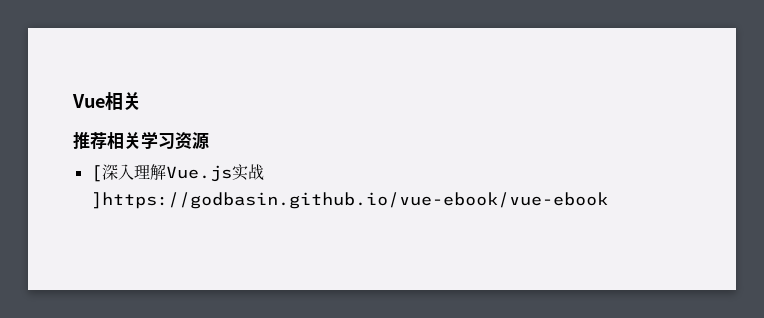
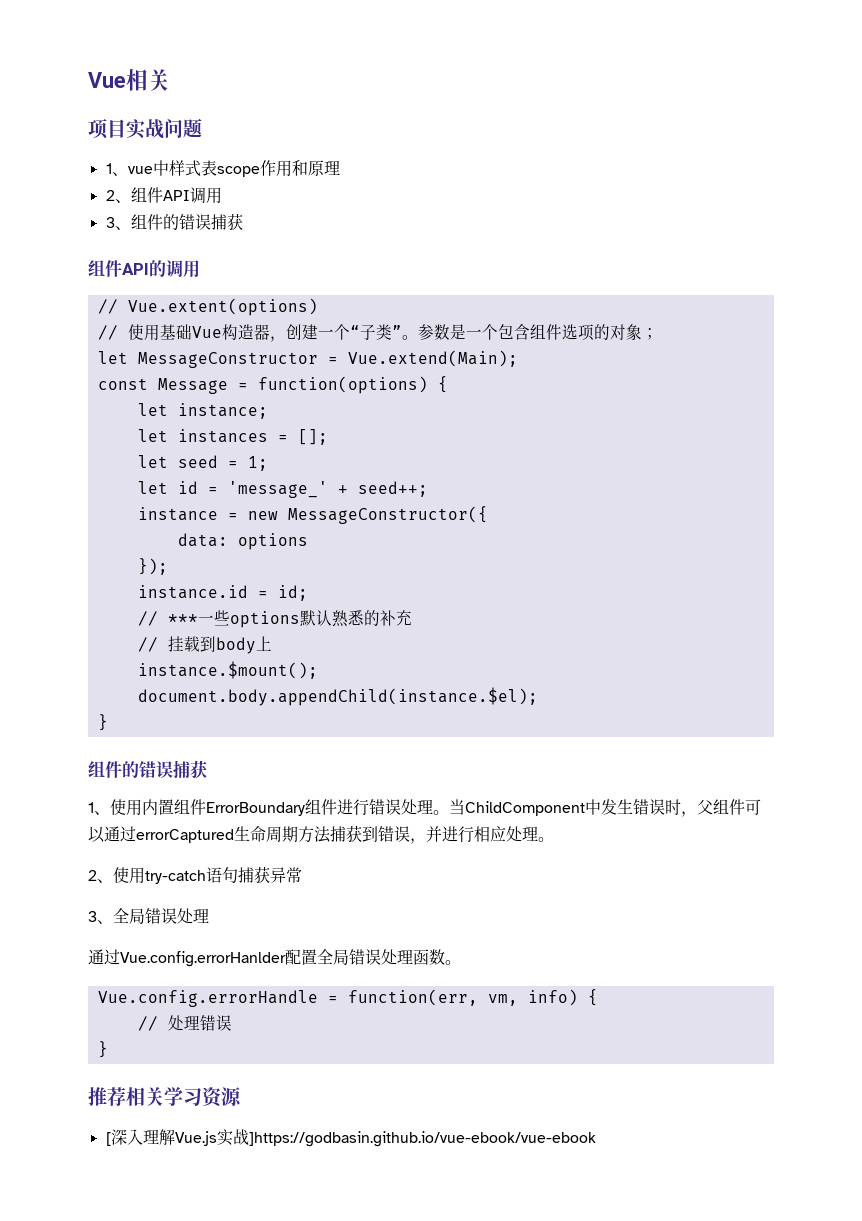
+ 项目实战问题
+ 1、vue中样式表scope作用和原理
+ 2、组件API调用
+ 3、组件的错误捕获
+ 组件API的调用
+ // Vue.extent(options)
+ // 使用基础Vue构造器，创建一个“子类”。参数是一个包含组件选项的对象；
+ let MessageConstructor = Vue.extend(Main);
+ const Message = function(options) {
+ let instance;
+ let instances = [];
+ let seed = 1;
+ let id = 'message_' + seed++;
+ instance = new MessageConstructor({
+ data: options
+ });
+ instance.id = id;
+ // ***一些options默认熟悉的补充
+ // 挂载到body上
+ instance.$mount();
+ document.body.appendChild(instance.$el);
+ }
+ 组件的错误捕获
+ 1、使用内置组件ErrorBoundary组件进行错误处理。当ChildComponent中发生错误时，父组件可以通过errorCaptured生命周期方法捕获到错误，并进行相应处理。
+ 2、使用try-catch语句捕获异常
+ 3、全局错误处理
+ 通过Vue.config.errorHanlder配置全局错误处理函数。
+ Vue.config.errorHandle = function(err, vm, info) {
+ // 处理错误
+ }

